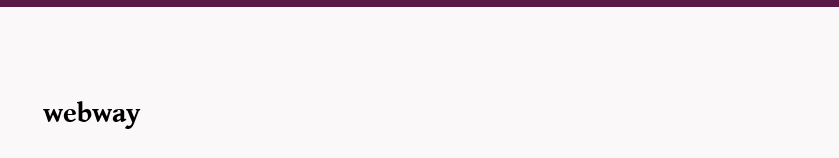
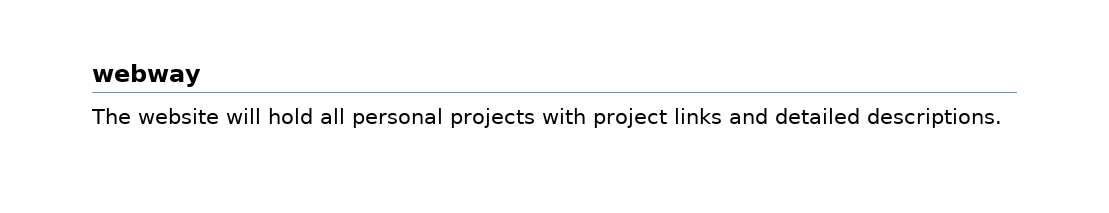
+ The website will hold all personal projects with project links and detailed descriptions.

